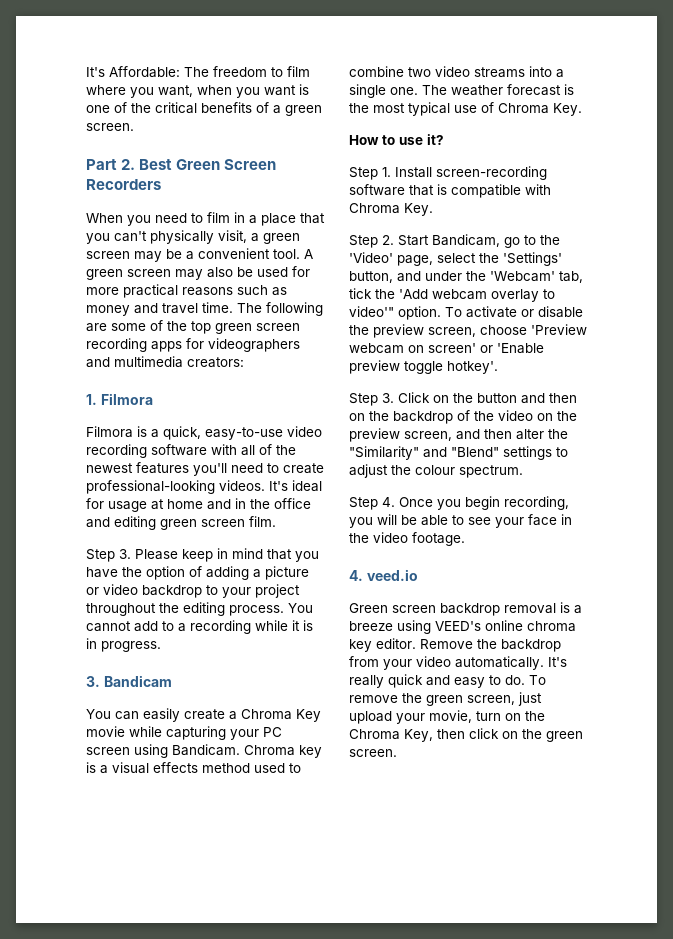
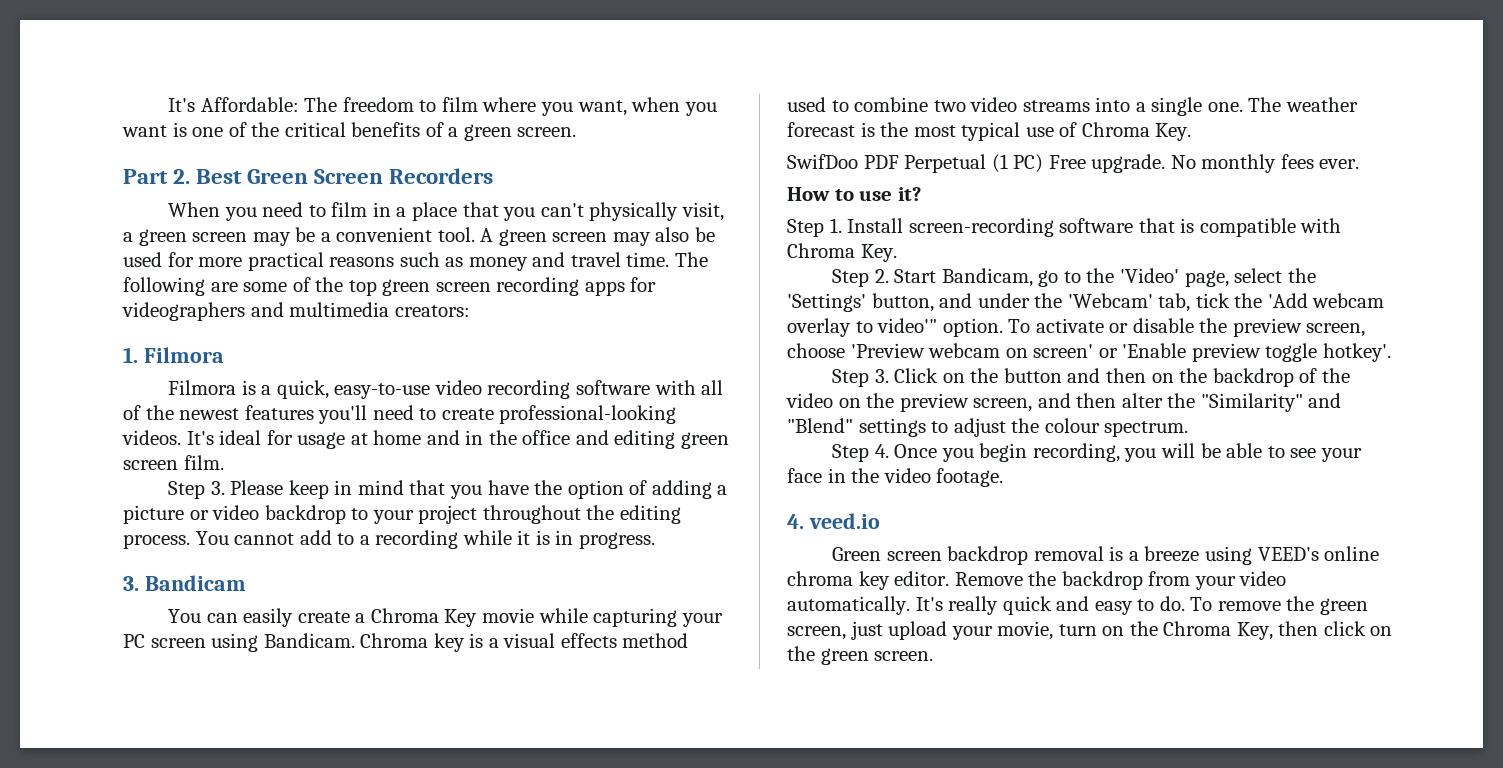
+ SwifDoo PDF Perpetual (1 PC) Free upgrade. No monthly fees ever.

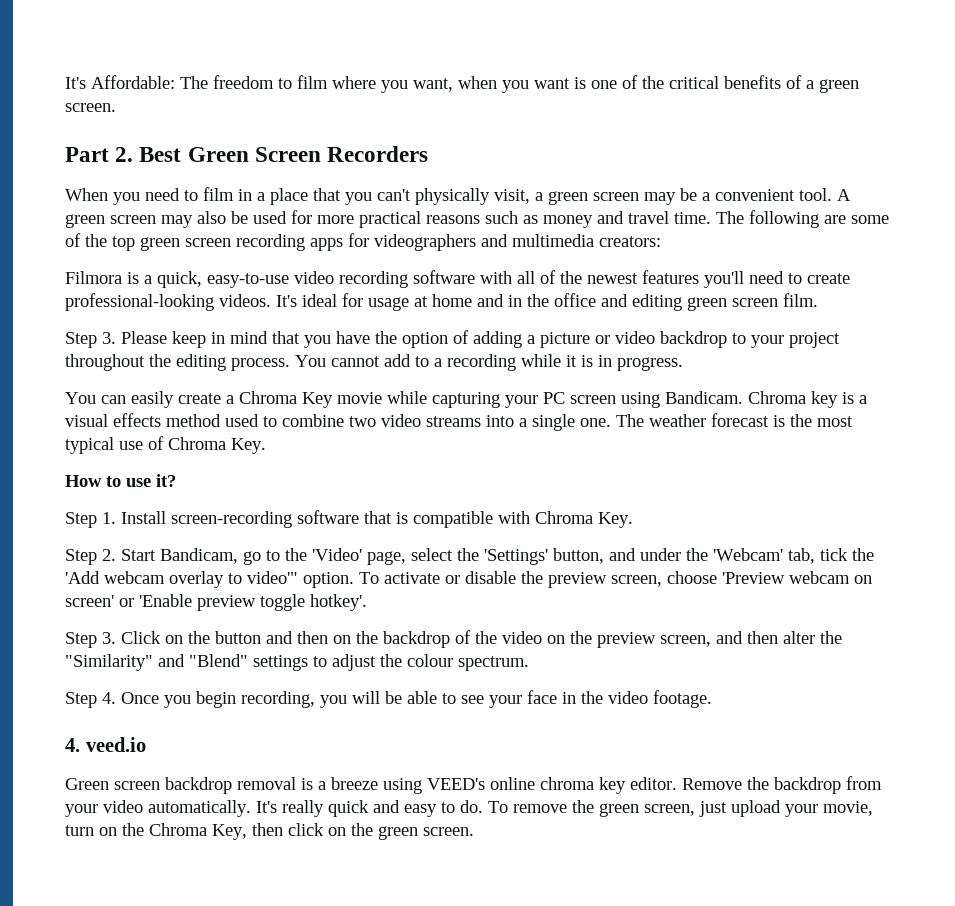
- 1. Filmora
- 3. Bandicam
- SwifDoo PDF Perpetual (1 PC) Free upgrade. No monthly fees ever.

